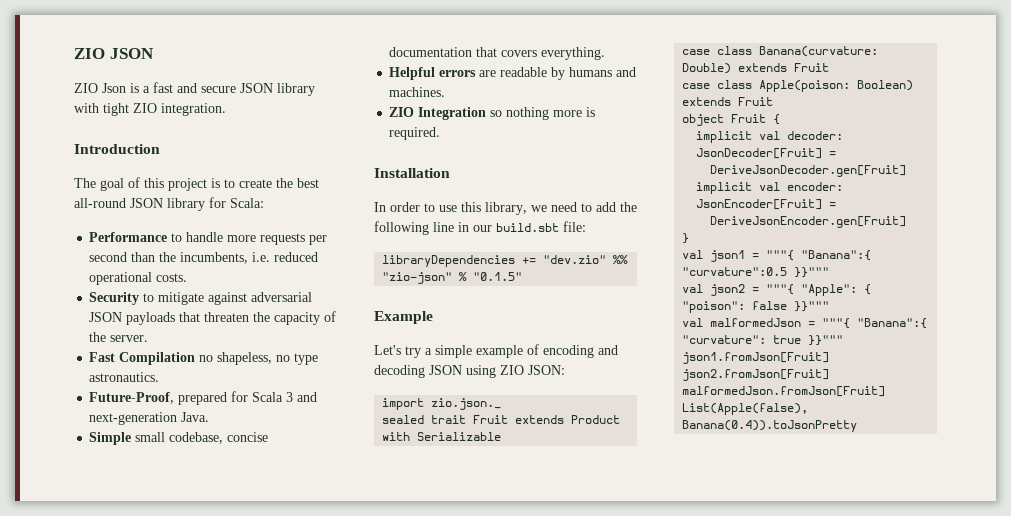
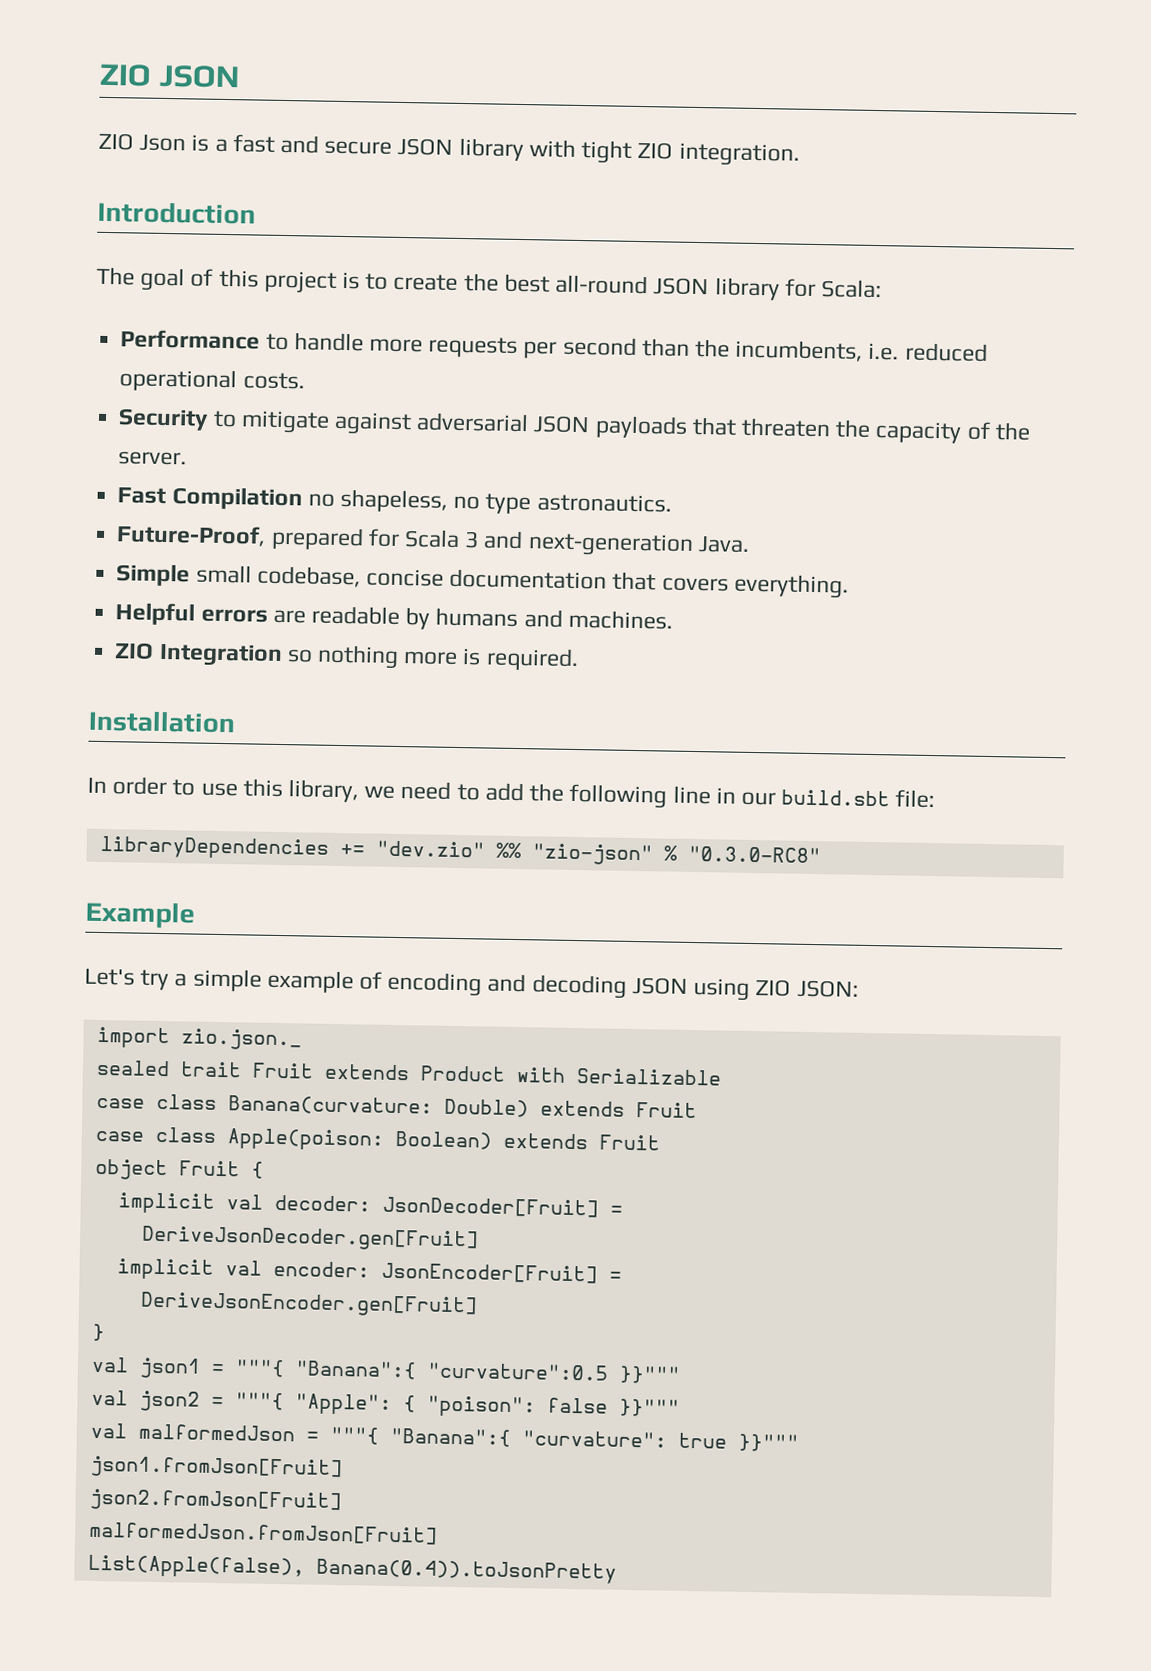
- libraryDependencies += "dev.zio" %% "zio-json" % "0.1.5"
+ libraryDependencies += "dev.zio" %% "zio-json" % "0.3.0-RC8"

